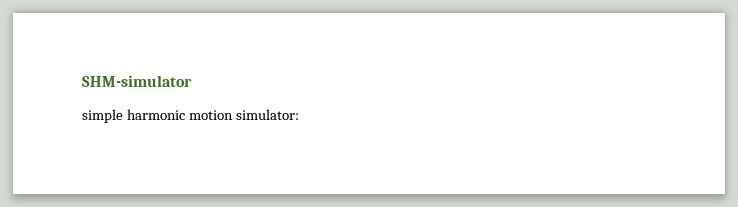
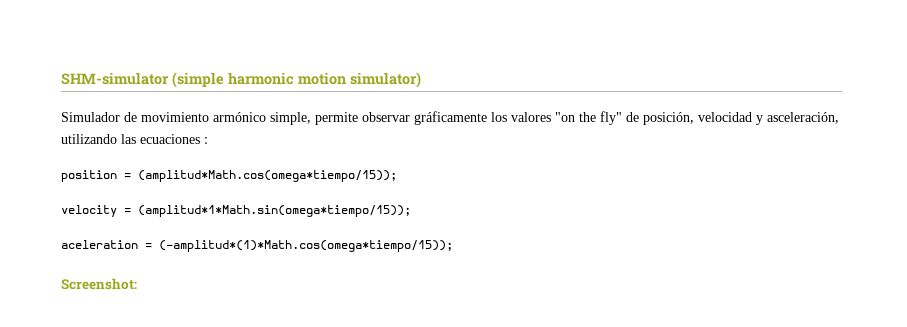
- SHM-simulator
- simple harmonic motion simulator:
+ SHM-simulator (simple harmonic motion simulator)
+ Simulador de movimiento armónico simple, permite observar gráficamente los valores "on the fly" de posición, velocidad y asceleración, utilizando las ecuaciones :
+ position = (amplitud*Math.cos(omega*tiempo/15));
+ velocity = (amplitud*1*Math.sin(omega*tiempo/15));
+ aceleration = (-amplitud*(1)*Math.cos(omega*tiempo/15));
+ Screenshot:

